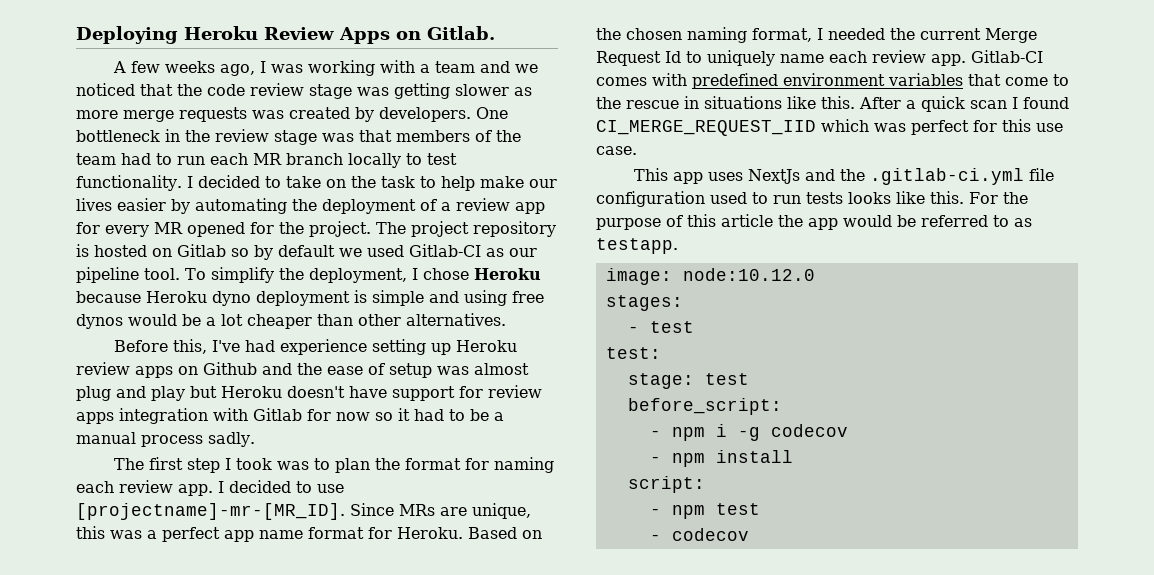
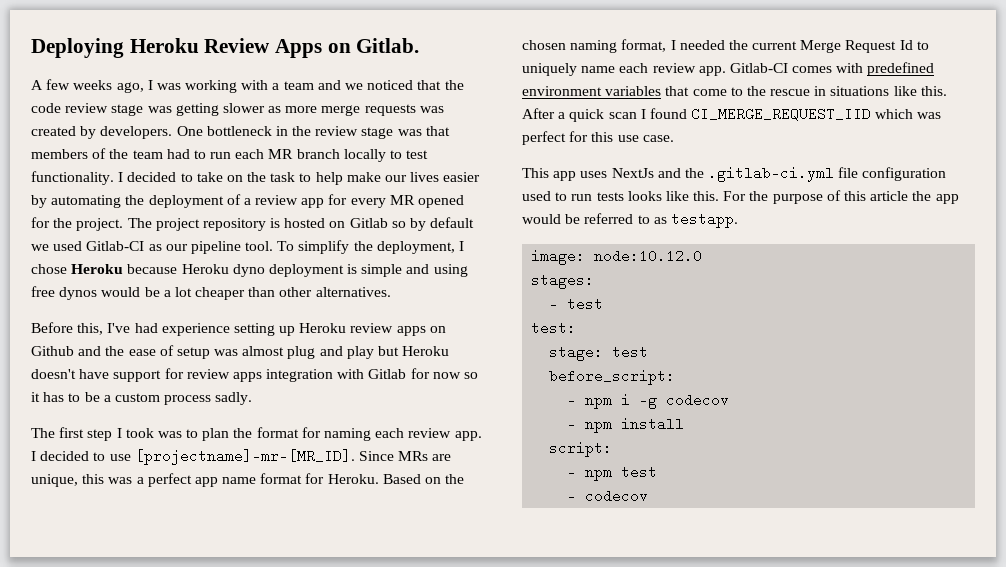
- Before this, I've had experience setting up Heroku review apps on Github and the ease of setup was almost plug and play but Heroku doesn't have support for review apps integration with Gitlab for now so it had to be a manual process sadly.
+ Before this, I've had experience setting up Heroku review apps on Github and the ease of setup was almost plug and play but Heroku doesn't have support for review apps integration with Gitlab for now so it has to be a custom process sadly.

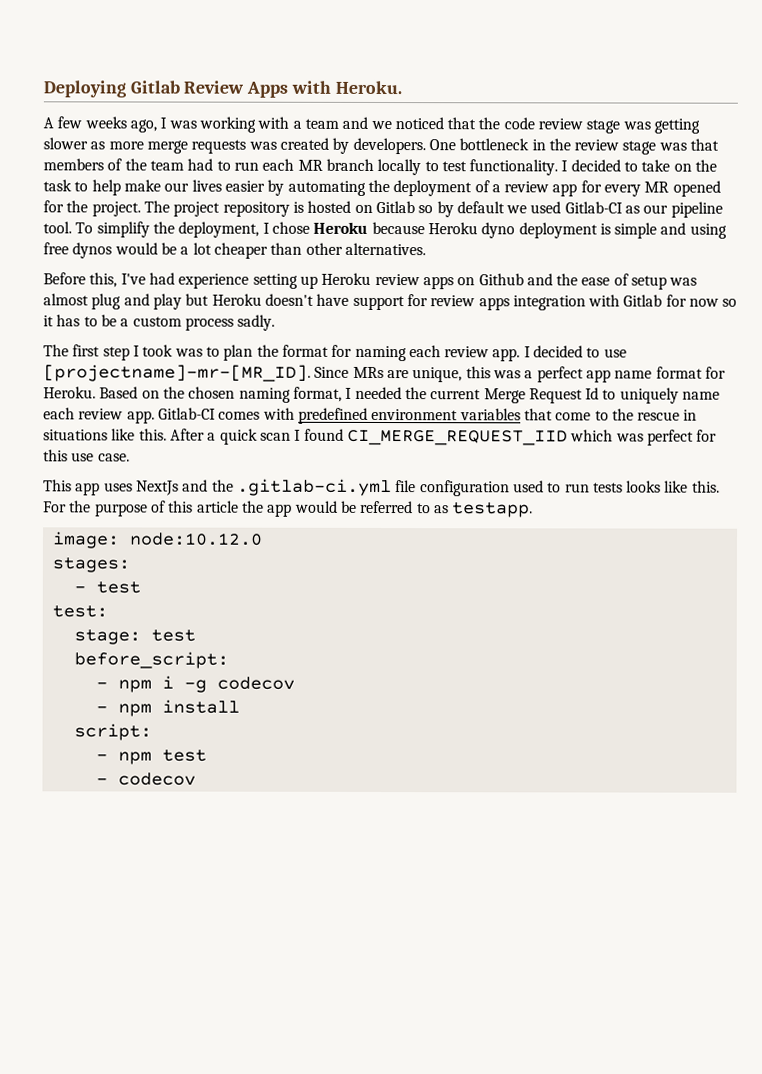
- Deploying Heroku Review Apps on Gitlab.
+ Deploying Gitlab Review Apps with Heroku.

